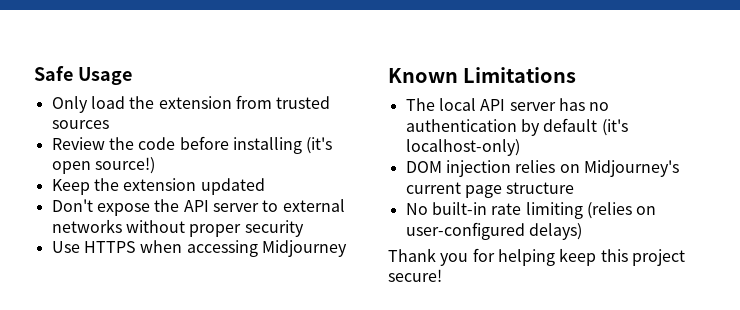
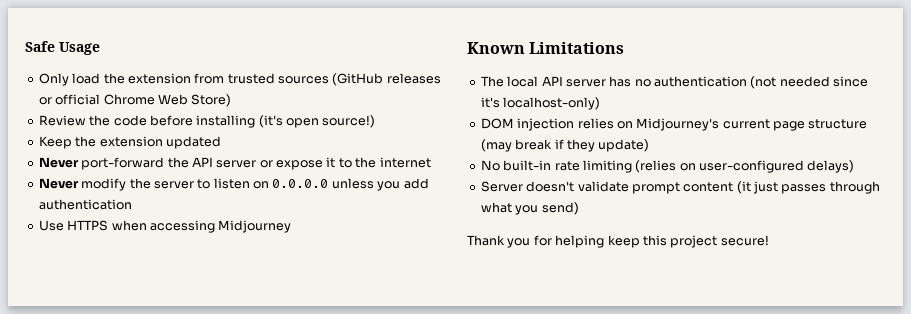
- Only load the extension from trusted sources
+ Only load the extension from trusted sources (GitHub releases or official Chrome Web Store)
- Don't expose the API server to external networks without proper security
+ Never port-forward the API server or expose it to the internet
+ Never modify the server to listen on 0.0.0.0 unless you add authentication
- The local API server has no authentication by default (it's localhost-only)
+ The local API server has no authentication (not needed since it's localhost-only)
- DOM injection relies on Midjourney's current page structure
+ DOM injection relies on Midjourney's current page structure (may break if they update)
+ Server doesn't validate prompt content (it just passes through what you send)

